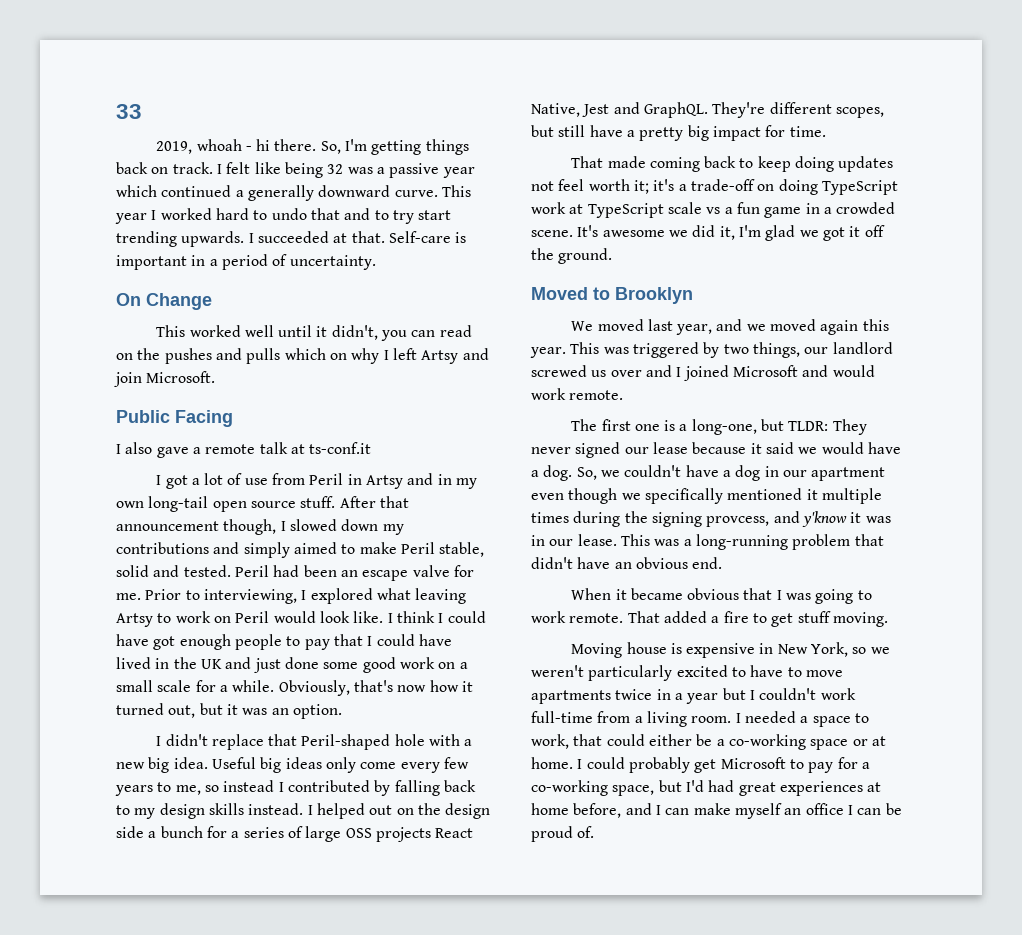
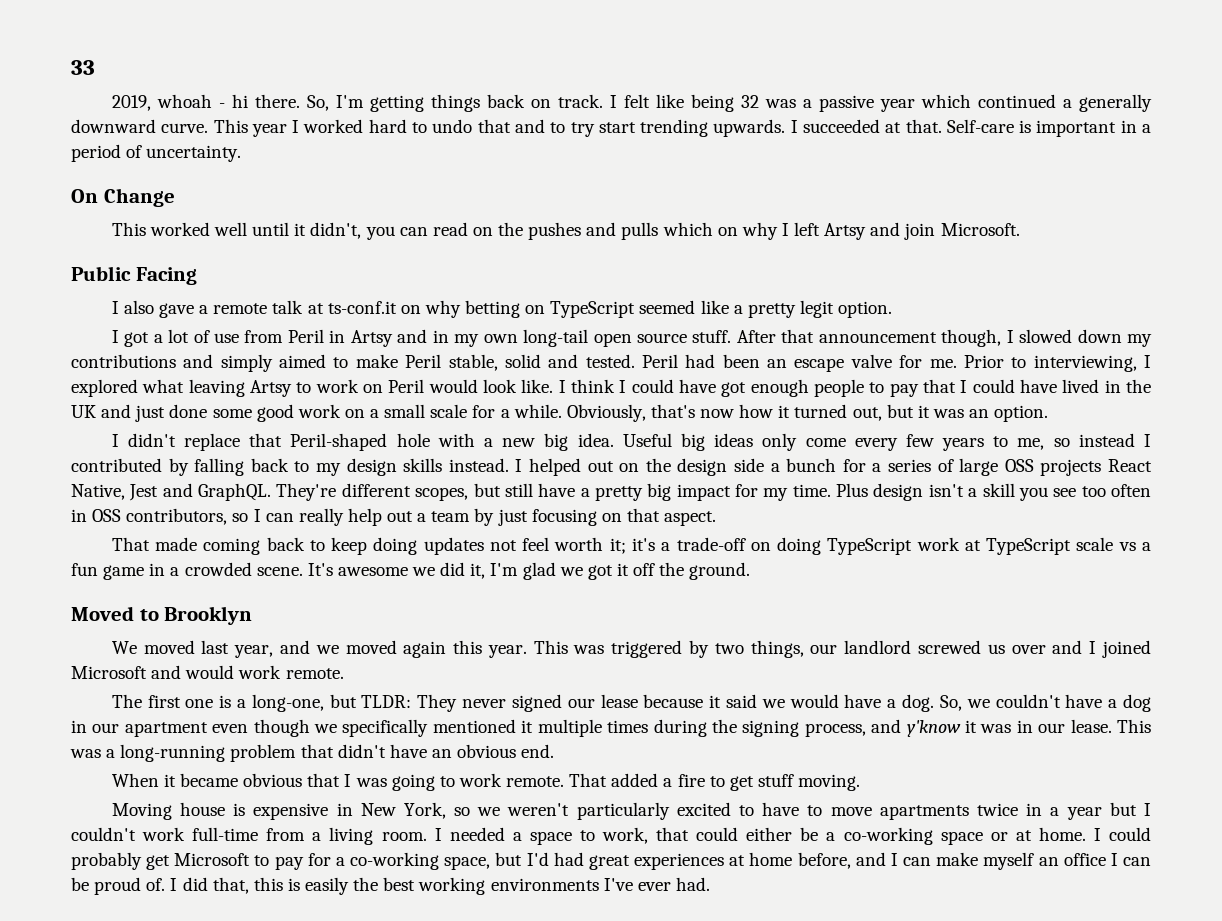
- I also gave a remote talk at ts-conf.it
+ I also gave a remote talk at ts-conf.it on why betting on TypeScript seemed like a pretty legit option.
- They're different scopes, but still have a pretty big impact for time.
+ They're different scopes, but still have a pretty big impact for my time. Plus design isn't a skill you see too often in OSS contributors, so I can really help out a team by just focusing on that aspect.
- So, we couldn't have a dog in our apartment even though we specifically mentioned it multiple times during the signing provcess, and y'know it was in our lease.
+ So, we couldn't have a dog in our apartment even though we specifically mentioned it multiple times during the signing process, and y'know it was in our lease.
+ I did that, this is easily the best working environments I've ever had.

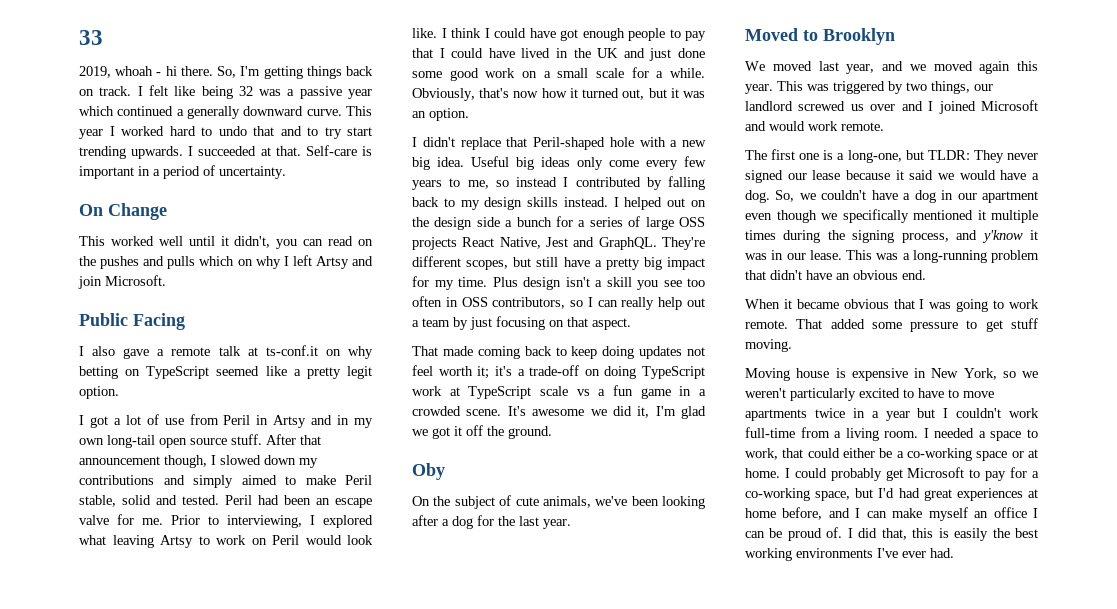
+ Oby
+ On the subject of cute animals, we've been looking after a dog for the last year.
- That added a fire to get stuff moving.
+ That added some pressure to get stuff moving.

